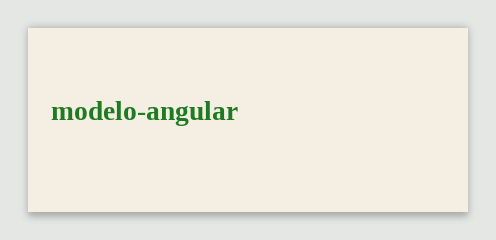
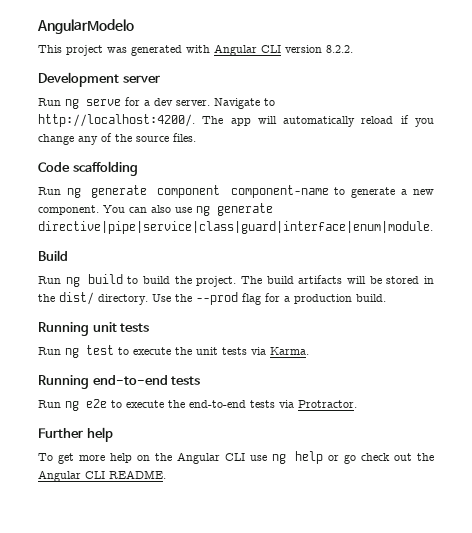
- modelo-angular
+ AngularModelo
+ This project was generated with Angular CLI version 8.2.2.
+ Development server
+ Run ng serve for a dev server. Navigate to http://localhost:4200/. The app will automatically reload if you change any of the source files.
+ Code scaffolding
+ Run ng generate component component-name to generate a new component. You can also use ng generate directive|pipe|service|class|guard|interface|enum|module.
+ Build
+ Run ng build to build the project. The build artifacts will be stored in the dist/ directory. Use the --prod flag for a production build.
+ Running unit tests
+ Run ng test to execute the unit tests via Karma.
+ Running end-to-end tests
+ Run ng e2e to execute the end-to-end tests via Protractor.
+ Further help
+ To get more help on the Angular CLI use ng help or go check out the Angular CLI README.

